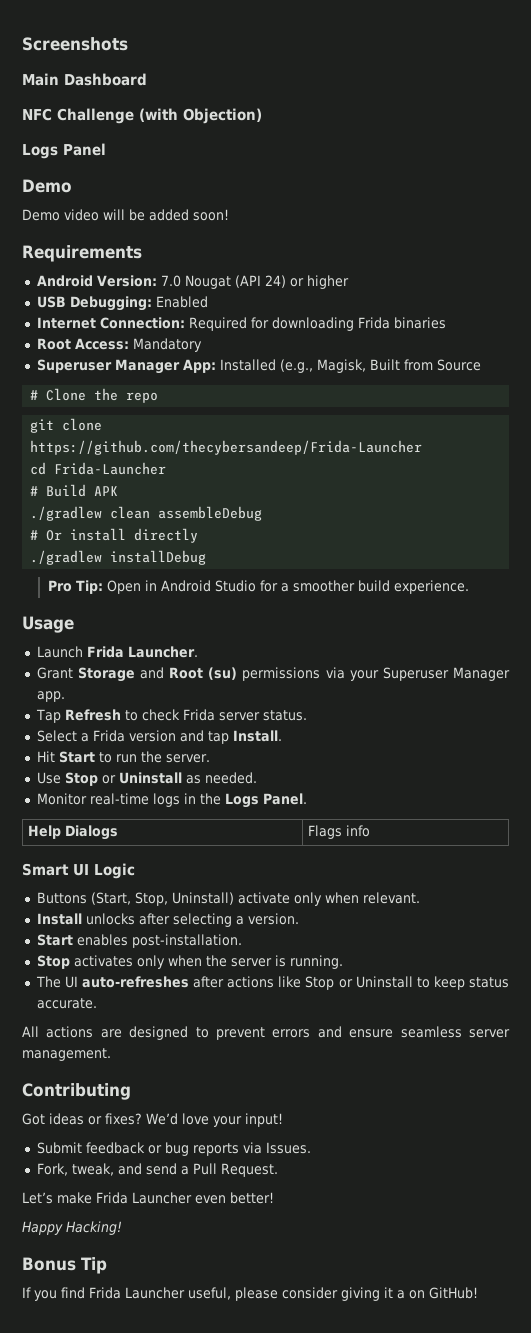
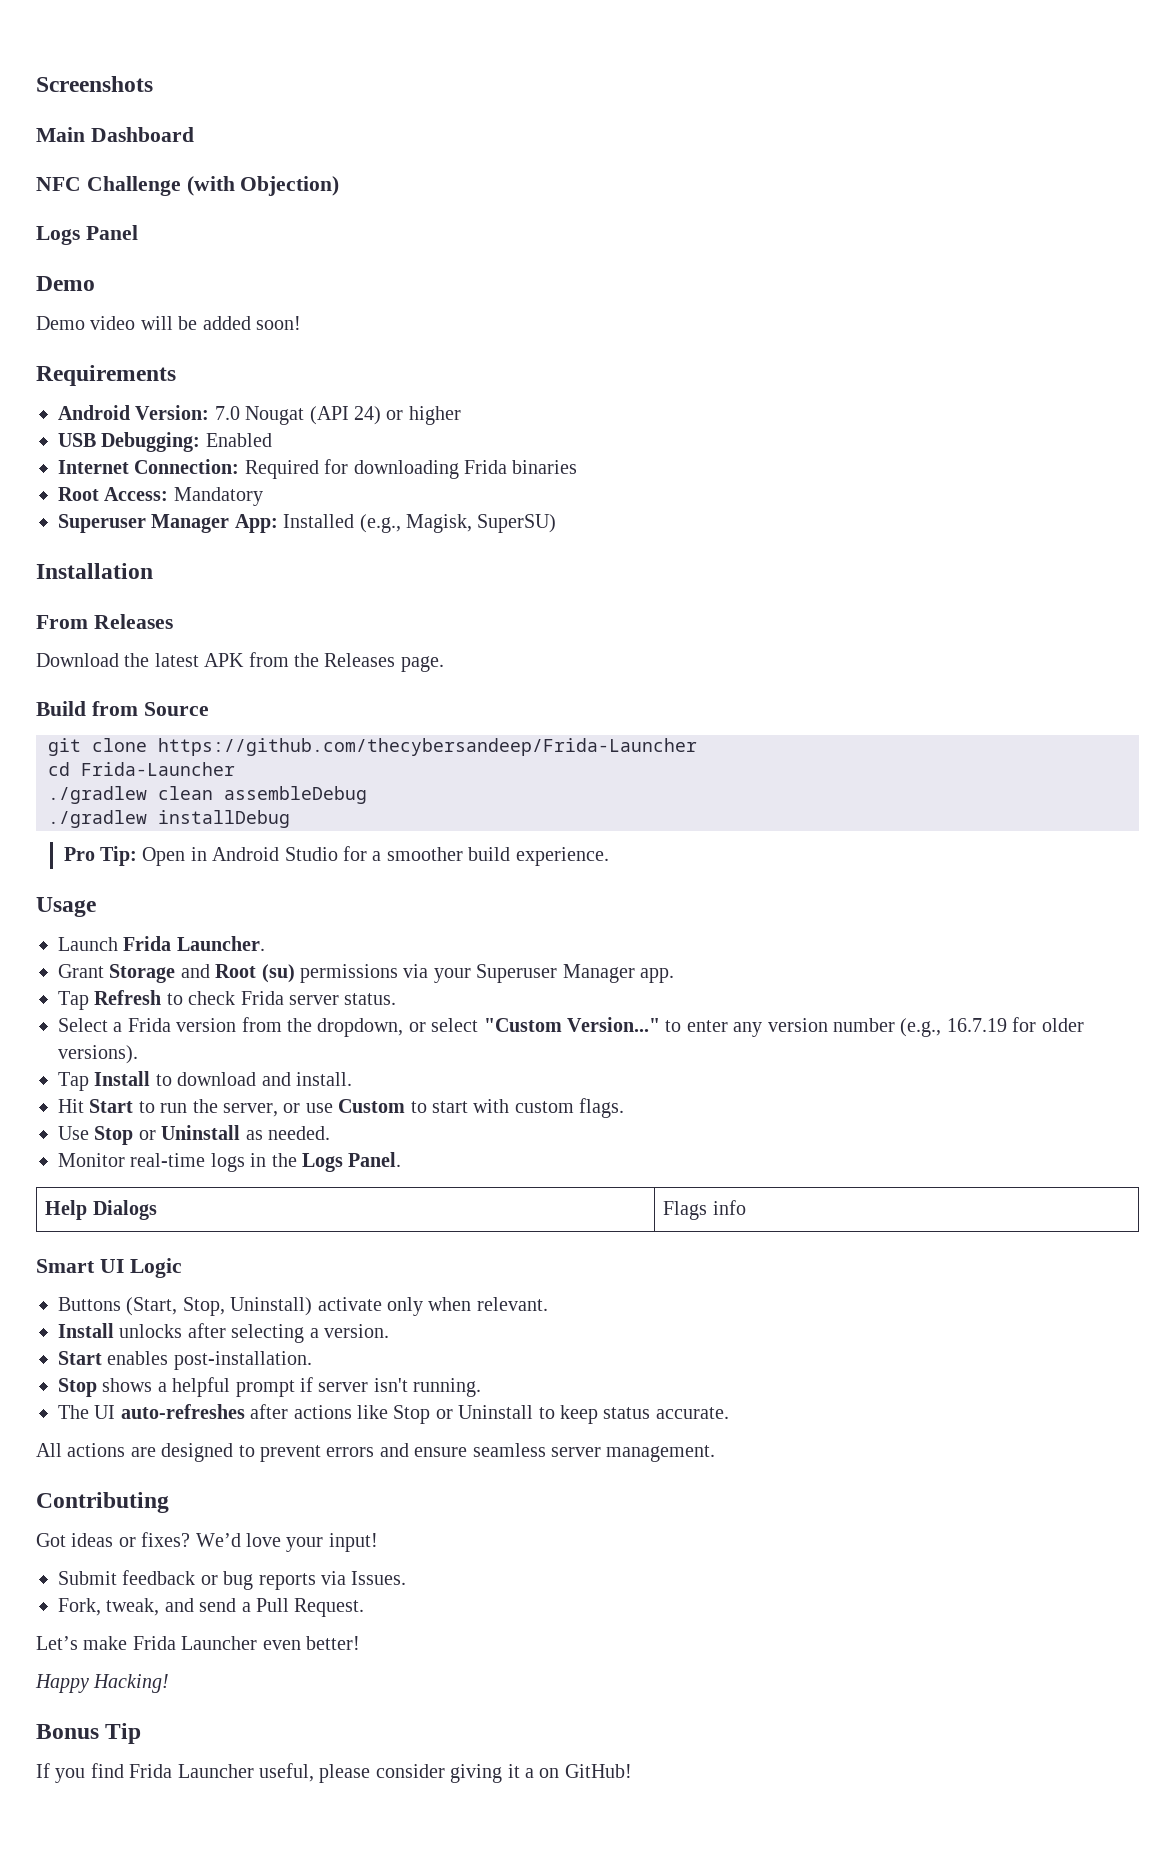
- Superuser Manager App: Installed (e.g., Magisk, Built from Source
- # Clone the repo
+ Superuser Manager App: Installed (e.g., Magisk, SuperSU)
+ Installation
+ From Releases
+ Download the latest APK from the Releases page.
+ Build from Source
- # Build APK
- # Or install directly
- Select a Frida version and tap Install.
+ Select a Frida version from the dropdown, or select "Custom Version..." to enter any version number (e.g., 16.7.19 for older versions).
+ Tap Install to download and install.
- Hit Start to run the server.
+ Hit Start to run the server, or use Custom to start with custom flags.
- Stop activates only when the server is running.
+ Stop shows a helpful prompt if server isn't running.

